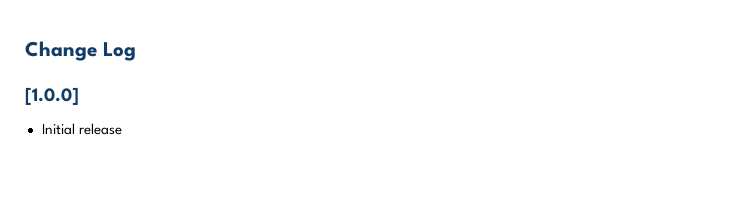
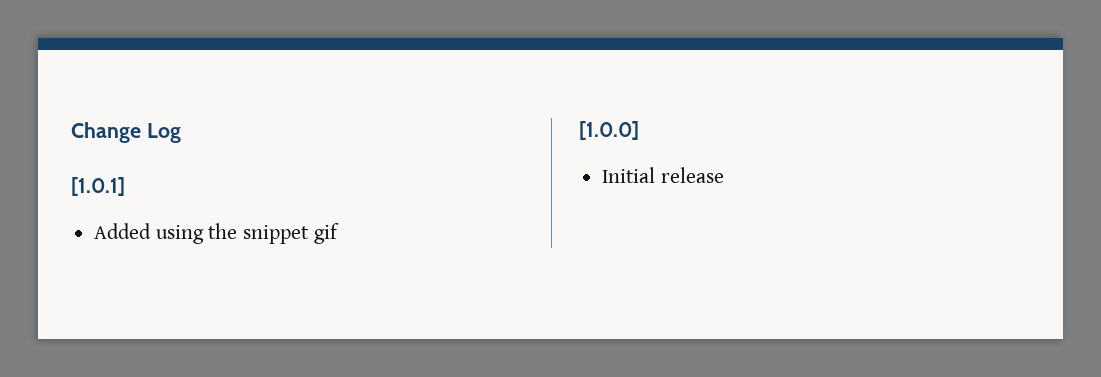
+ [1.0.1]
+ Added using the snippet gif

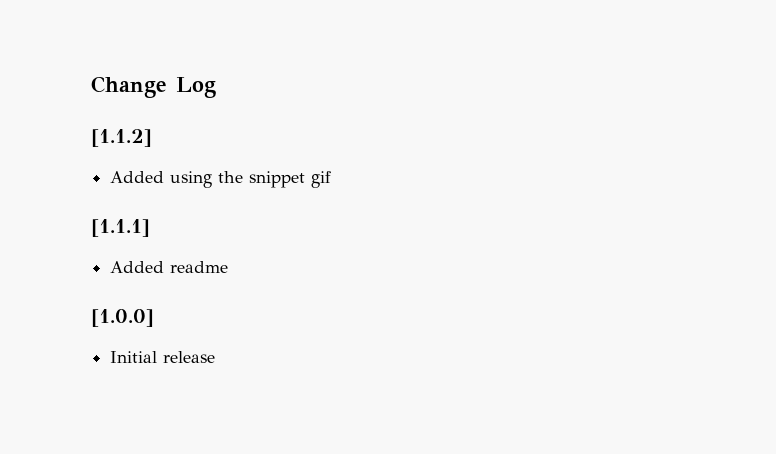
- [1.0.1]
+ [1.1.2]
+ [1.1.1]
+ Added readme

